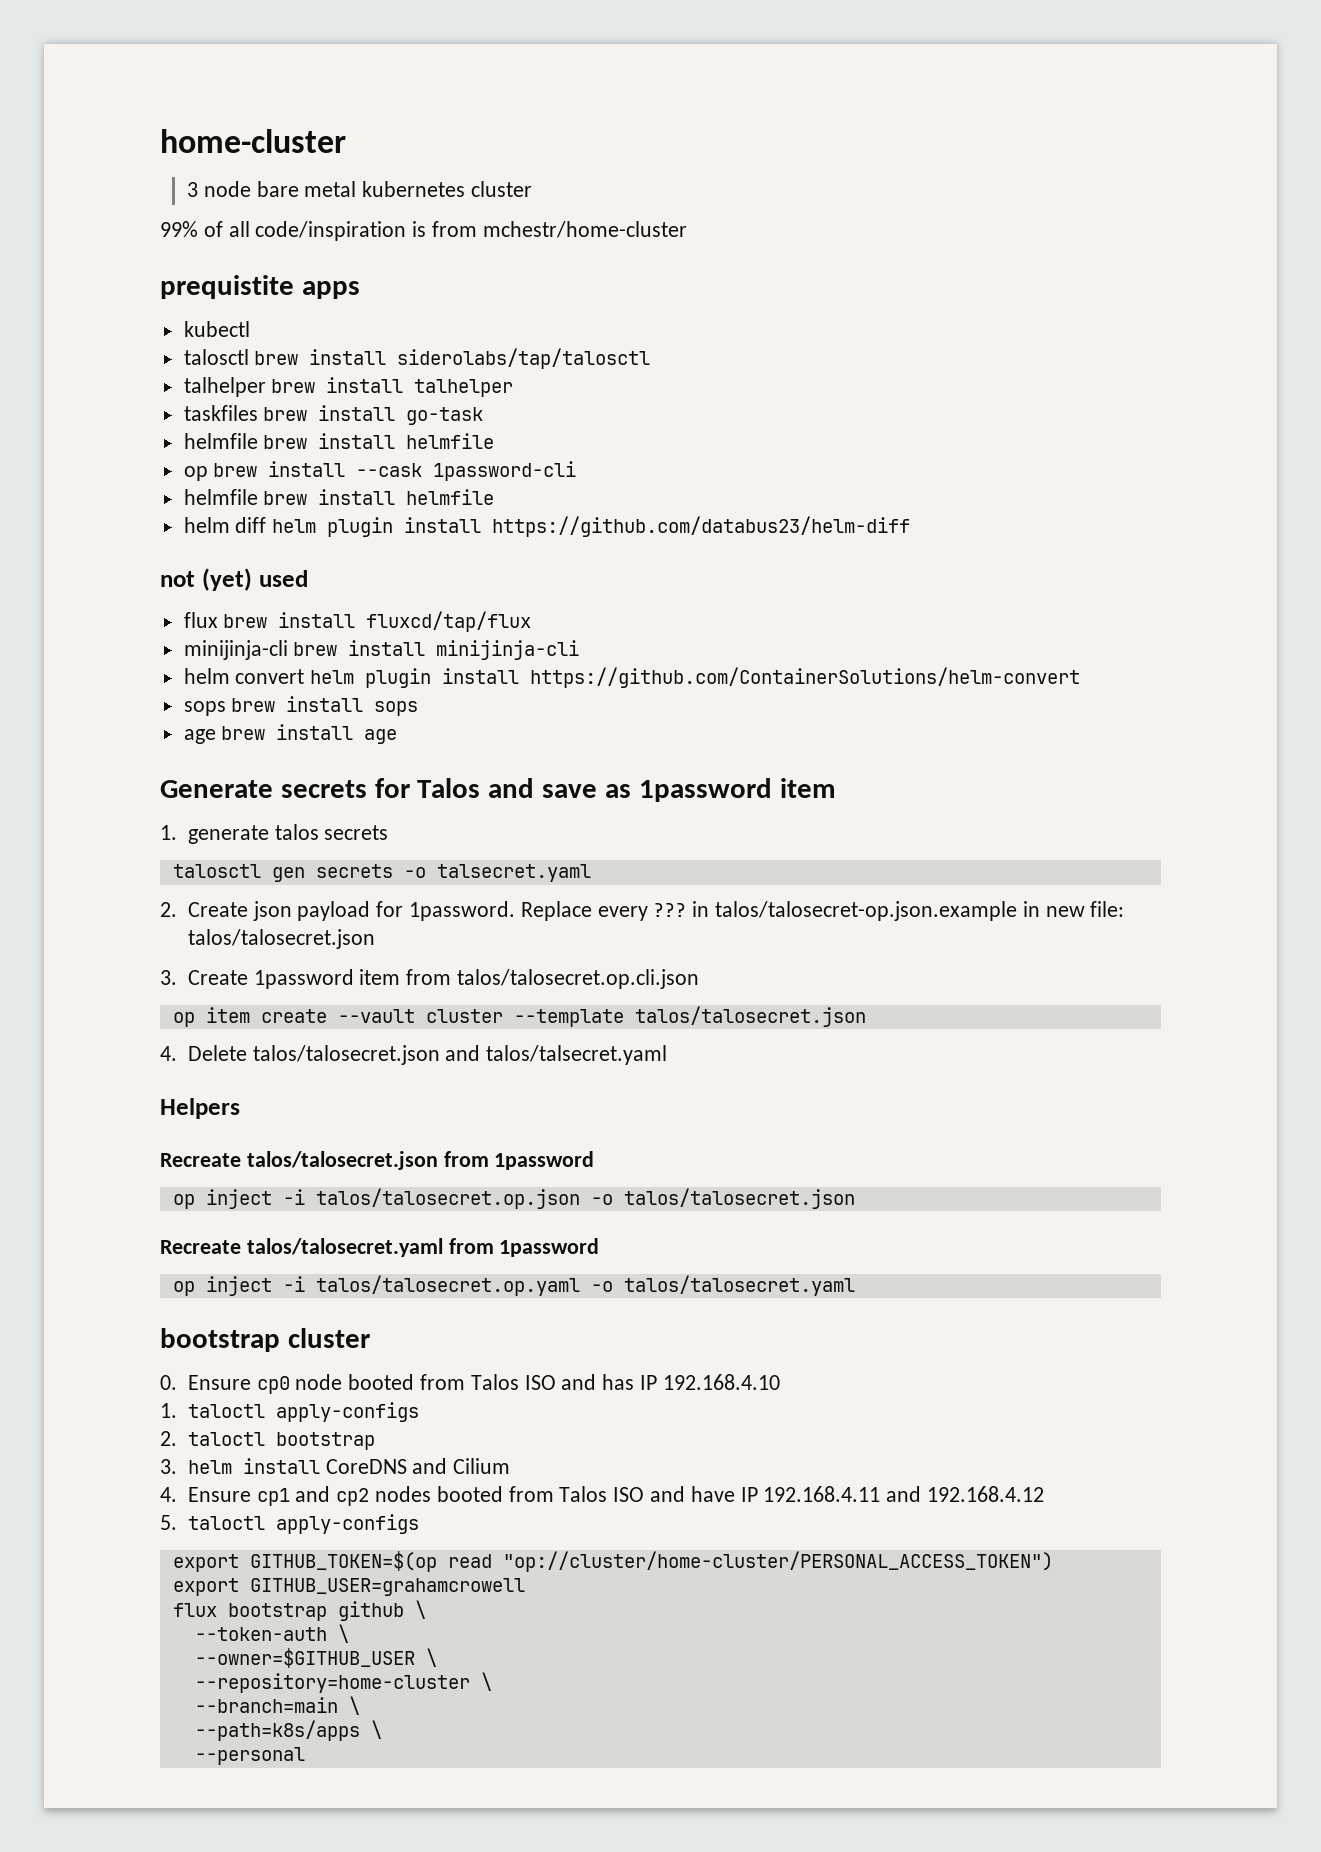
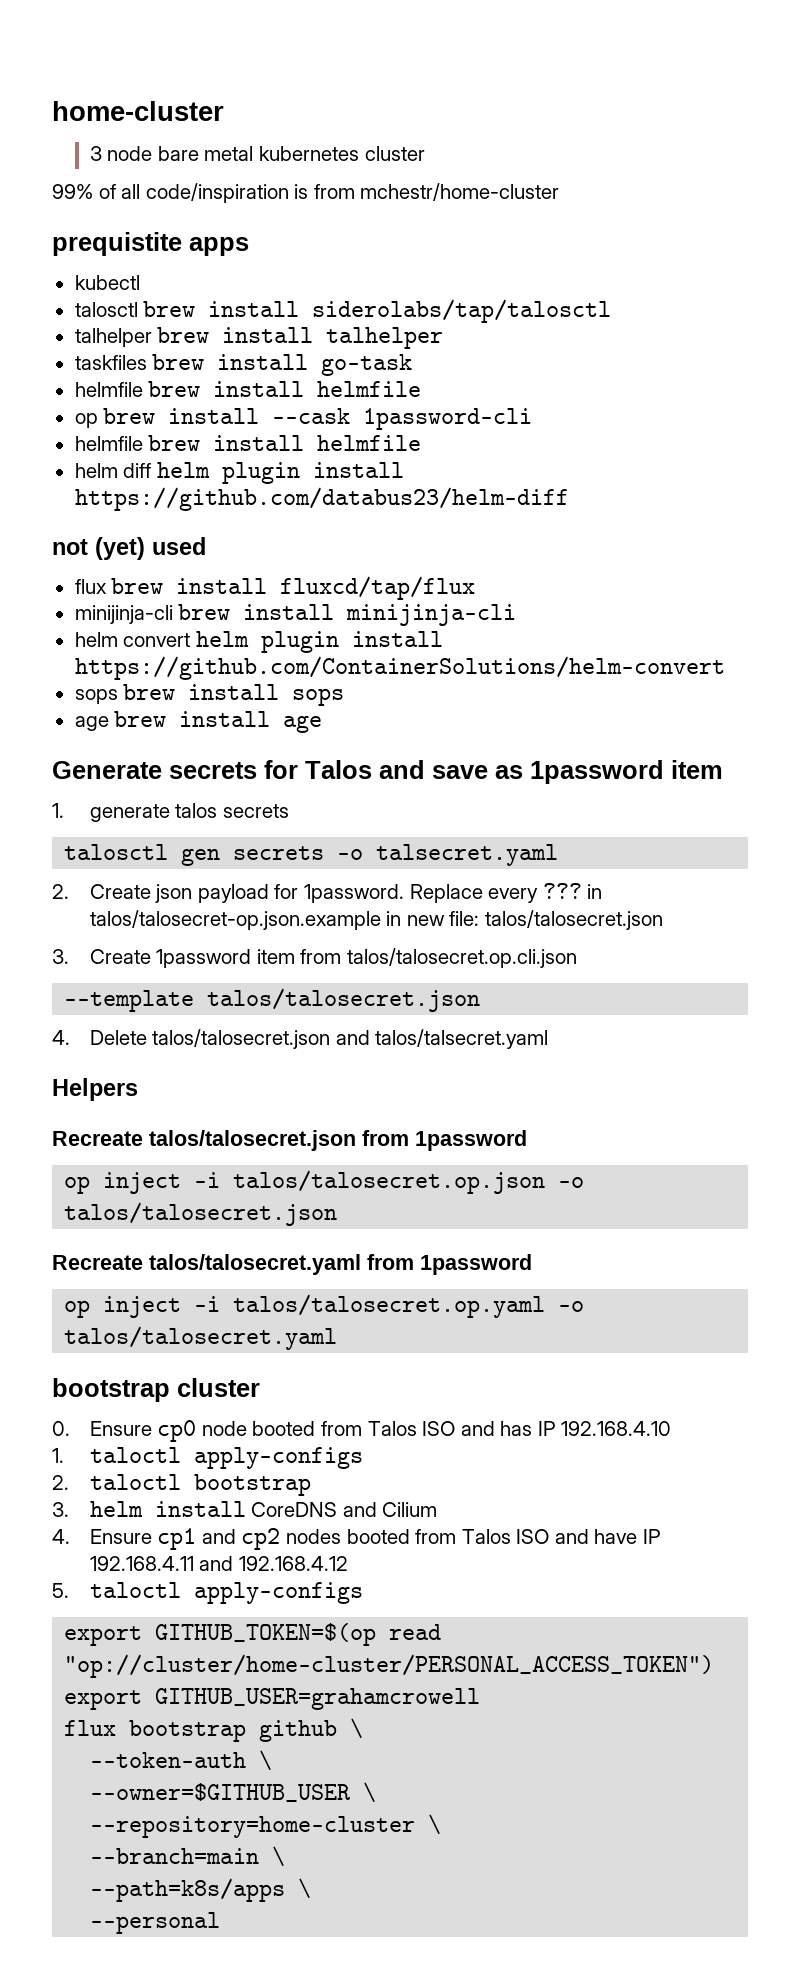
- op item create --vault cluster --template talos/talosecret.json
+ --template talos/talosecret.json

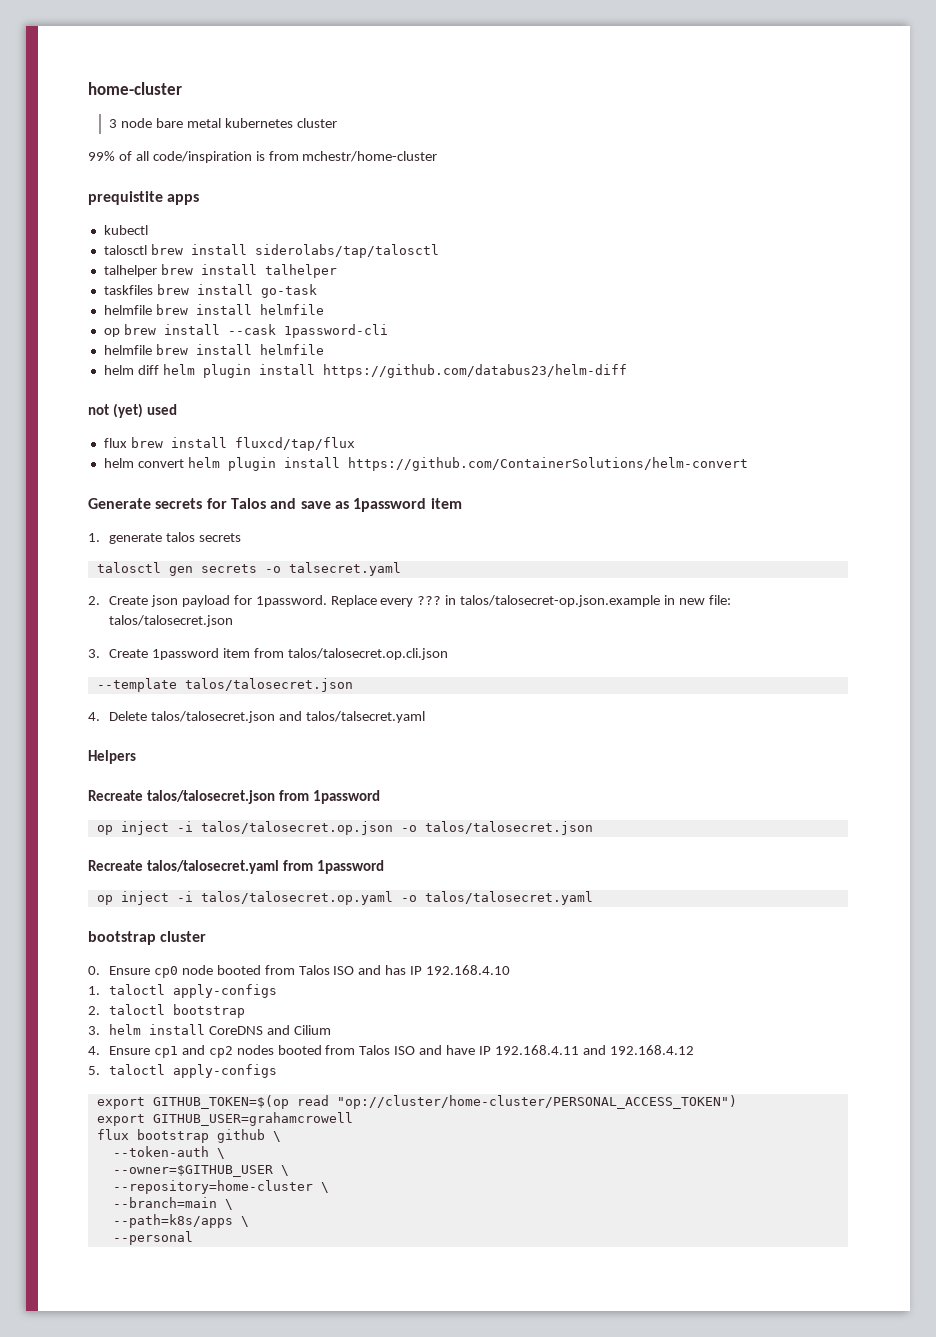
- minijinja-cli brew install minijinja-cli
- sops brew install sops
- age brew install age

